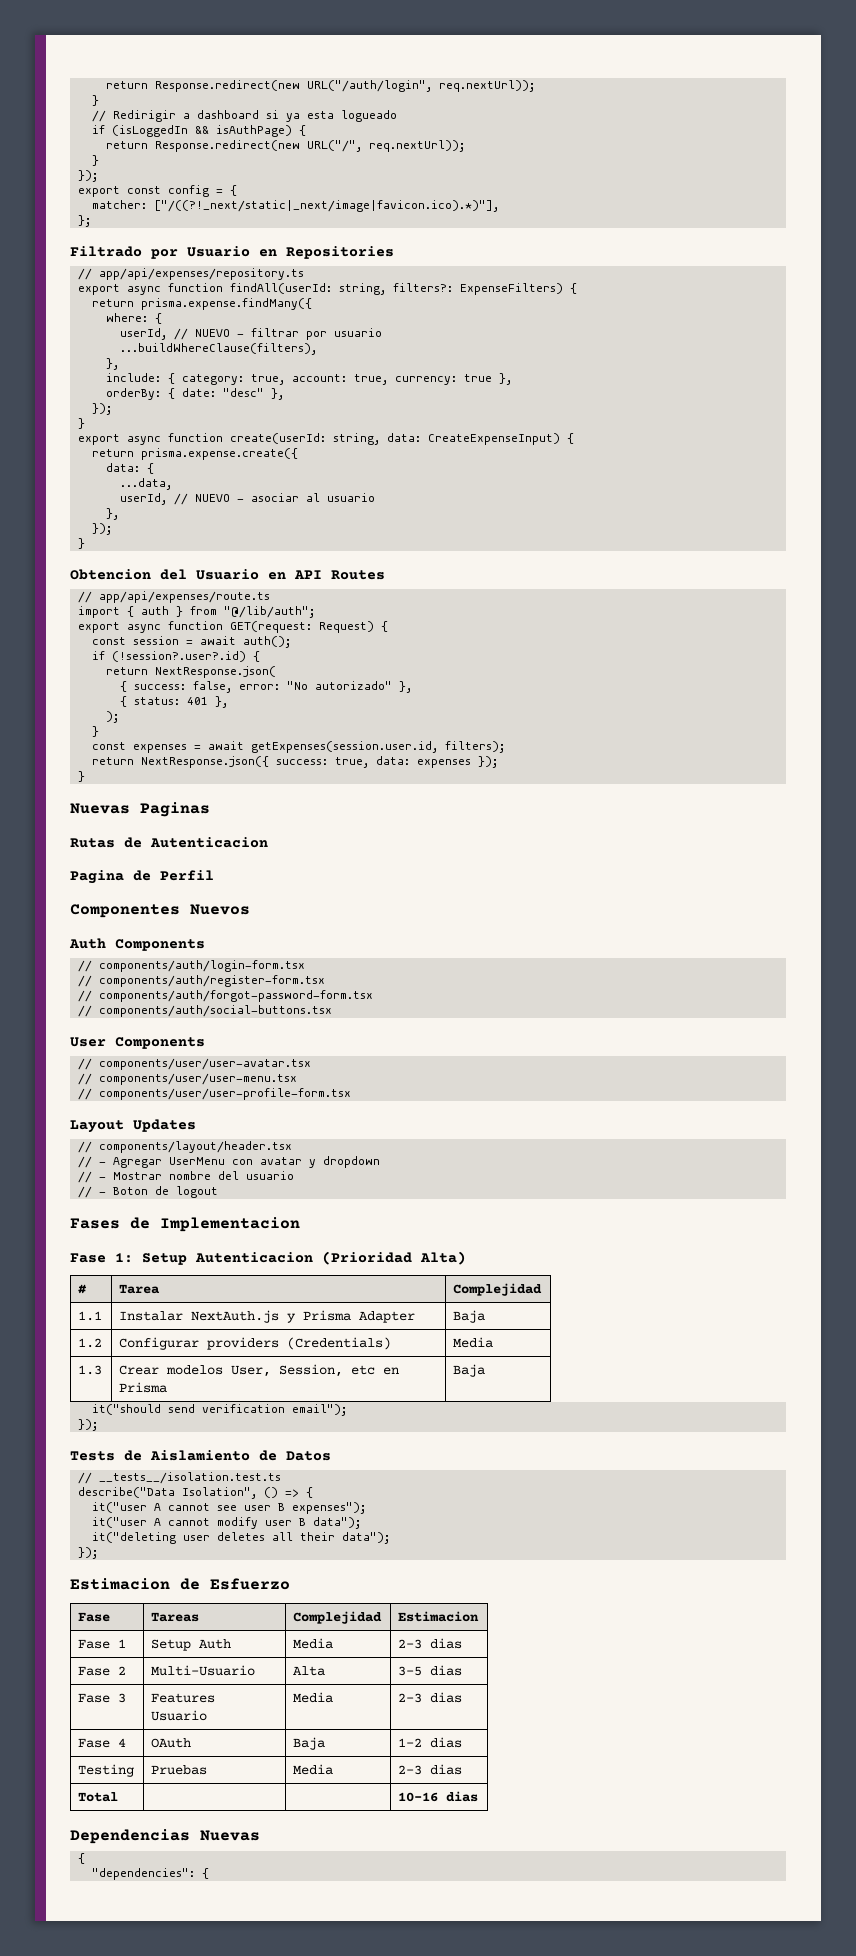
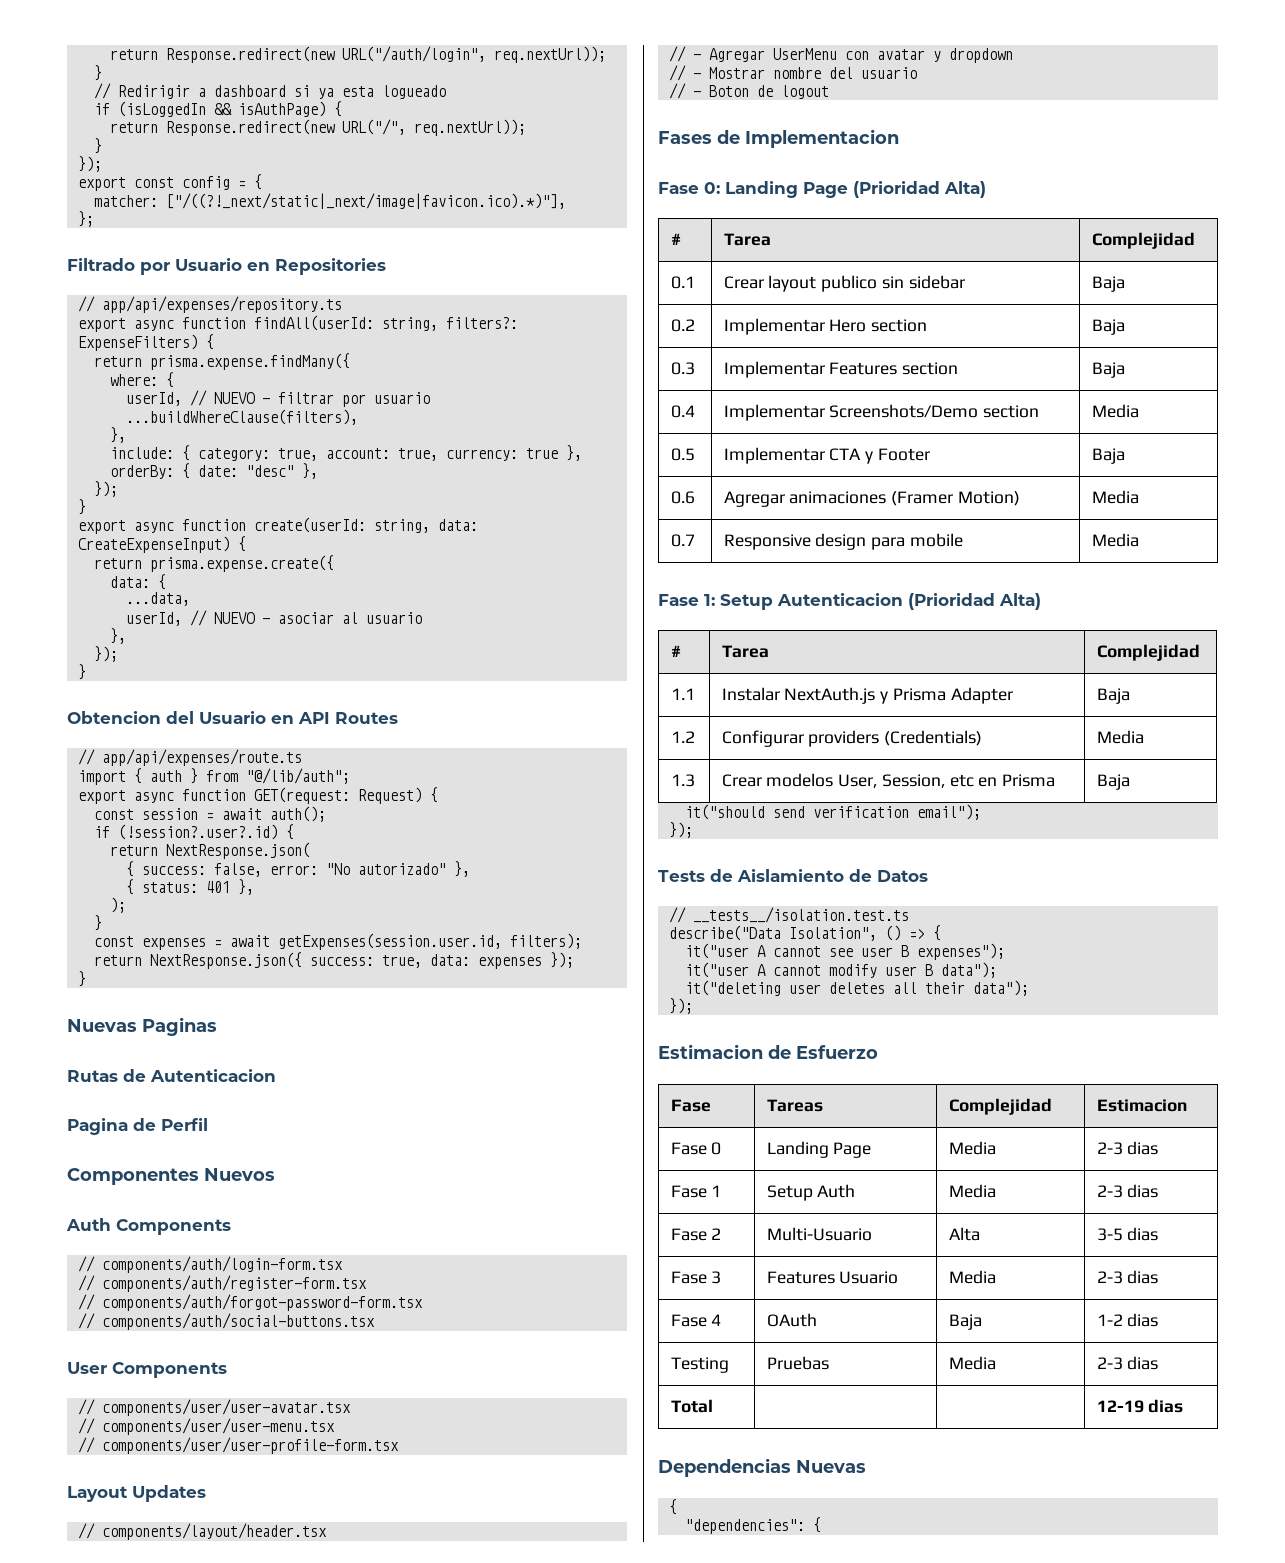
+ Fase 0: Landing Page (Prioridad Alta)
+ # | Tarea | Complejidad
+ 0.1 | Crear layout publico sin sidebar | Baja
+ 0.2 | Implementar Hero section | Baja
+ 0.3 | Implementar Features section | Baja
+ 0.4 | Implementar Screenshots/Demo section | Media
+ 0.5 | Implementar CTA y Footer | Baja
+ 0.6 | Agregar animaciones (Framer Motion) | Media
+ 0.7 | Responsive design para mobile | Media
+ Fase 0 | Landing Page | Media | 2-3 dias
- Total | | | 10-16 dias
+ Total | | | 12-19 dias

